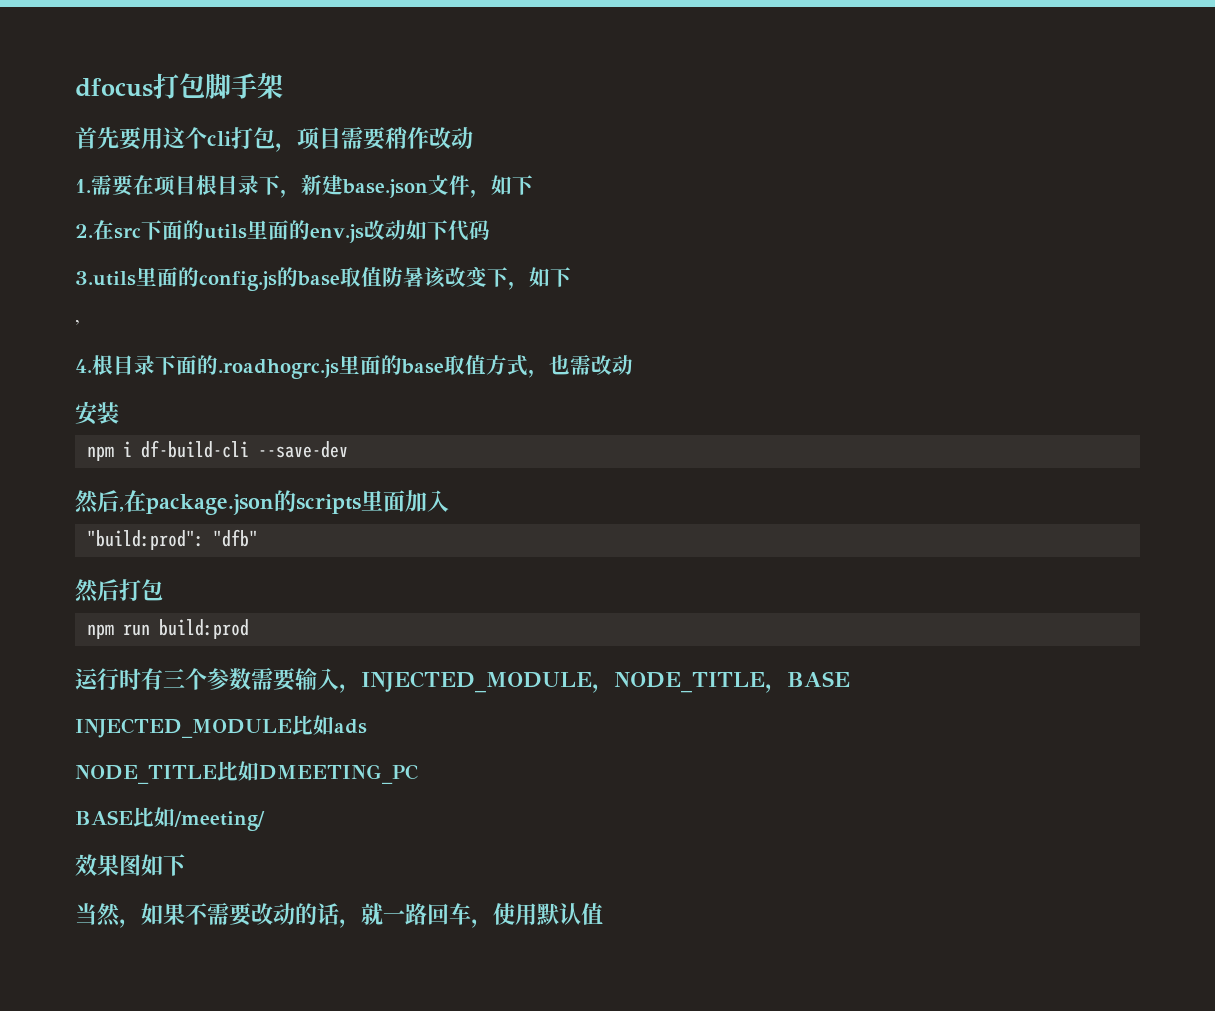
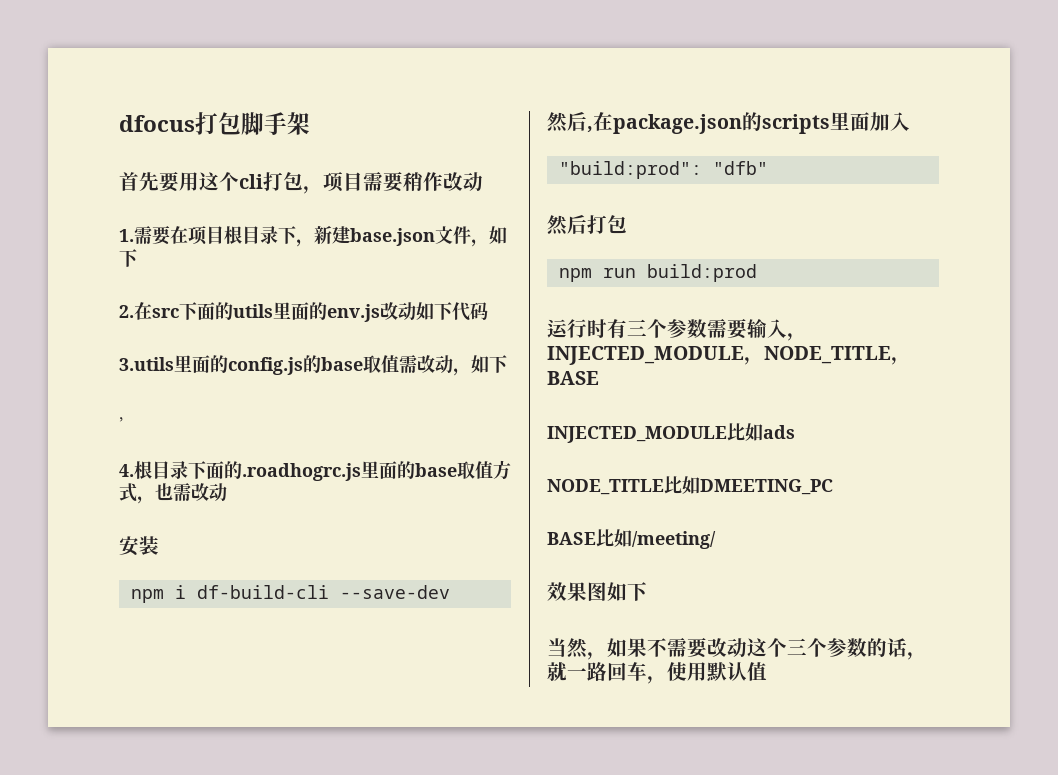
- 3.utils里面的config.js的base取值防暑该改变下，如下
+ 3.utils里面的config.js的base取值需改动，如下
- 当然，如果不需要改动的话，就一路回车，使用默认值
+ 当然，如果不需要改动这个三个参数的话，就一路回车，使用默认值

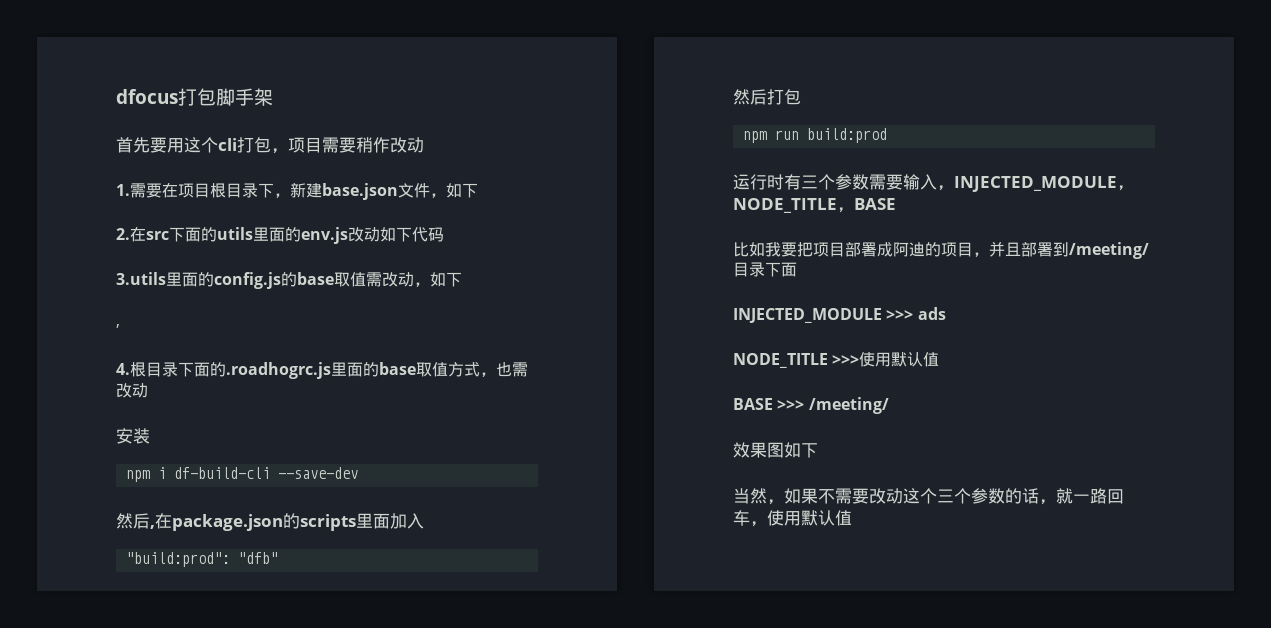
- INJECTED_MODULE比如ads
+ 比如我要把项目部署成阿迪的项目，并且部署到/meeting/目录下面
+ INJECTED_MODULE >>> ads
- NODE_TITLE比如DMEETING_PC
- BASE比如/meeting/
+ NODE_TITLE >>>使用默认值
+ BASE >>> /meeting/

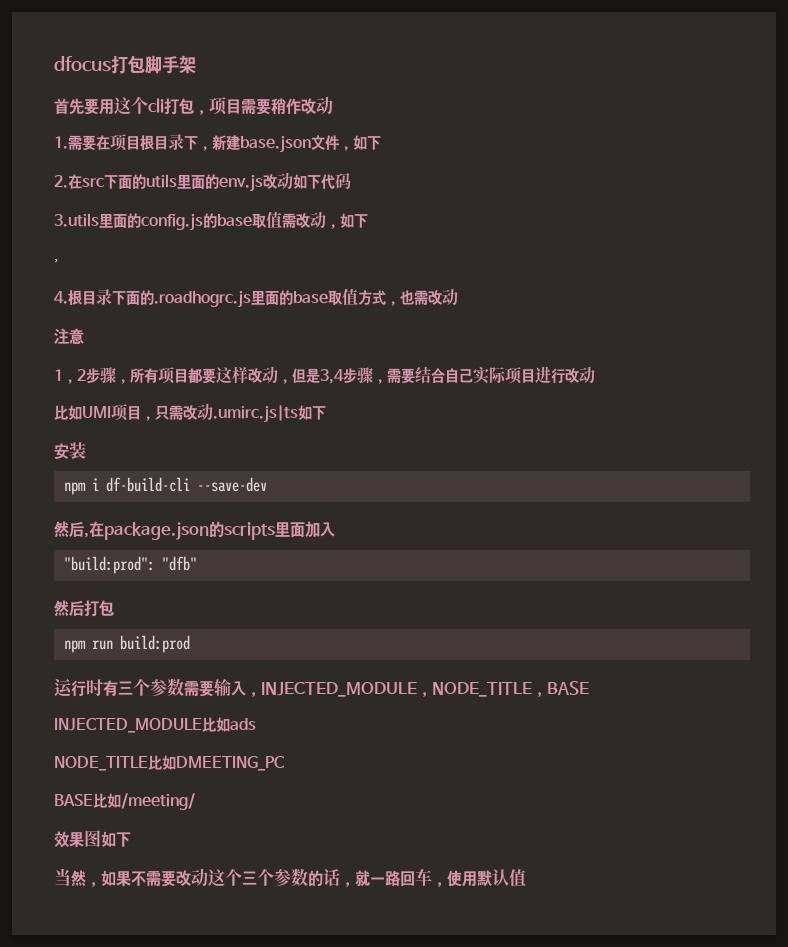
+ 注意
+ 1，2步骤，所有项目都要这样改动，但是3,4步骤，需要结合自己实际项目进行改动
+ 比如UMI项目，只需改动.umirc.js|ts如下
- 比如我要把项目部署成阿迪的项目，并且部署到/meeting/目录下面
- INJECTED_MODULE >>> ads
+ INJECTED_MODULE比如ads
- NODE_TITLE >>>使用默认值
- BASE >>> /meeting/
+ NODE_TITLE比如DMEETING_PC
+ BASE比如/meeting/

